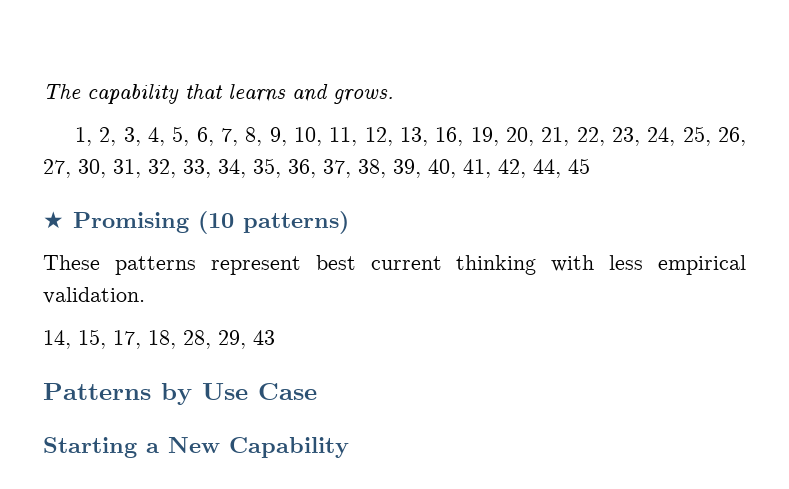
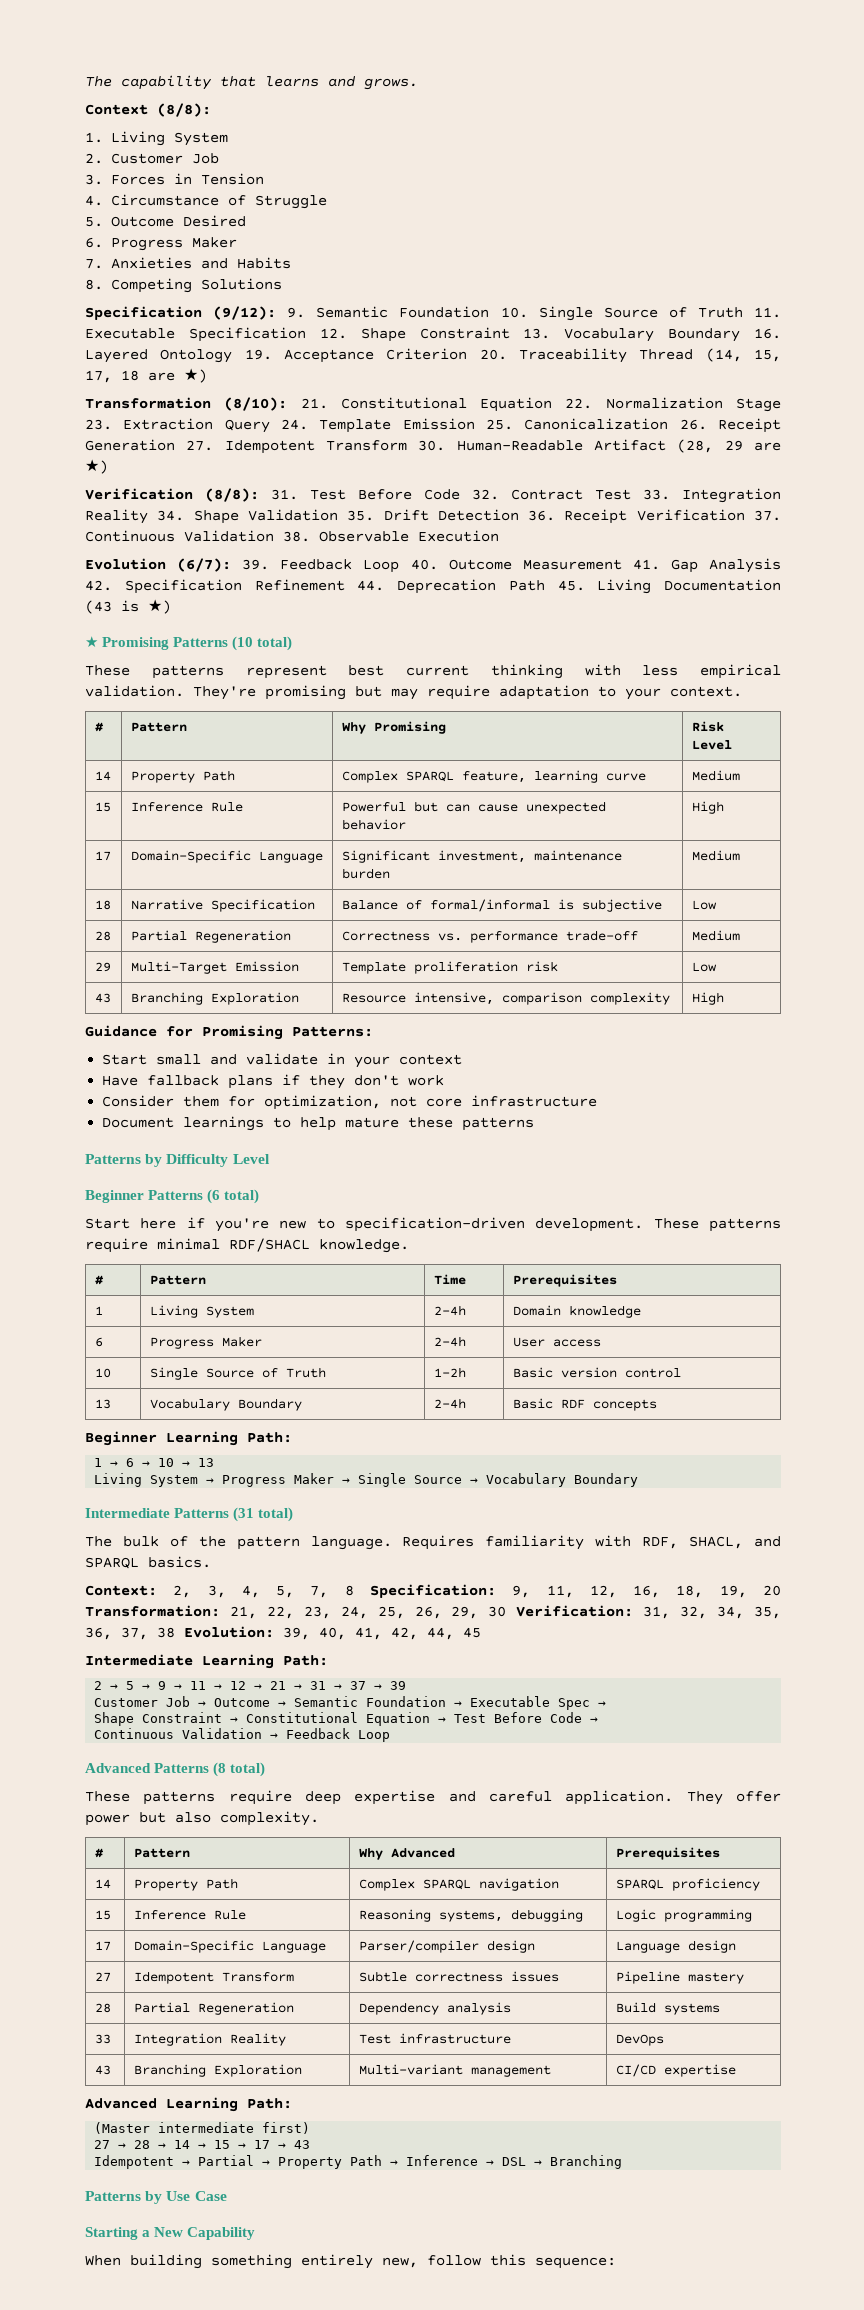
- 1, 2, 3, 4, 5, 6, 7, 8, 9, 10, 11, 12, 13, 16, 19, 20, 21, 22, 23, 24, 25, 26, 27, 30, 31, 32, 33, 34, 35, 36, 37, 38, 39, 40, 41, 42, 44, 45
+ Context (8/8):
+ 1. Living System
+ 2. Customer Job
+ 3. Forces in Tension
+ 4. Circumstance of Struggle
+ 5. Outcome Desired
+ 6. Progress Maker
+ 7. Anxieties and Habits
+ 8. Competing Solutions
+ Specification (9/12): 9. Semantic Foundation 10. Single Source of Truth 11. Executable Specification 12. Shape Constraint 13. Vocabulary Boundary 16. Layered Ontology 19. Acceptance Criterion 20. Traceability Thread (14, 15, 17, 18 are ★)
+ Transformation (8/10): 21. Constitutional Equation 22. Normalization Stage 23. Extraction Query 24. Template Emission 25. Canonicalization 26. Receipt Generation 27. Idempotent Transform 30. Human-Readable Artifact (28, 29 are ★)
+ Verification (8/8): 31. Test Before Code 32. Contract Test 33. Integration Reality 34. Shape Validation 35. Drift Detection 36. Receipt Verification 37. Continuous Validation 38. Observable Execution
+ Evolution (6/7): 39. Feedback Loop 40. Outcome Measurement 41. Gap Analysis 42. Specification Refinement 44. Deprecation Path 45. Living Documentation (43 is ★)
- ★ Promising (10 patterns)
+ ★ Promising Patterns (10 total)
- These patterns represent best current thinking with less empirical validation.
- 14, 15, 17, 18, 28, 29, 43
+ These patterns represent best current thinking with less empirical validation. They're promising but may require adaptation to your context.
+ # | Pattern | Why Promising | Risk Level
+ 14 | Property Path | Complex SPARQL feature, learning curve | Medium
+ 15 | Inference Rule | Powerful but can cause unexpected behavior | High
+ 17 | Domain-Specific Language | Significant investment, maintenance burden | Medium
+ 18 | Narrative Specification | Balance of formal/informal is subjective | Low
+ 28 | Partial Regeneration | Correctness vs. performance trade-off | Medium
+ 29 | Multi-Target Emission | Template proliferation risk | Low
+ 43 | Branching Exploration | Resource intensive, comparison complexity | High
+ Guidance for Promising Patterns:
+ Start small and validate in your context
+ Have fallback plans if they don't work
+ Consider them for optimization, not core infrastructure
+ Document learnings to help mature these patterns
+ Patterns by Difficulty Level
+ Beginner Patterns (6 total)
+ Start here if you're new to specification-driven development. These patterns require minimal RDF/SHACL knowledge.
+ # | Pattern | Time | Prerequisites
+ 1 | Living System | 2-4h | Domain knowledge
+ 6 | Progress Maker | 2-4h | User access
+ 10 | Single Source of Truth | 1-2h | Basic version control
+ 13 | Vocabulary Boundary | 2-4h | Basic RDF concepts
+ Beginner Learning Path:
+ 1 → 6 → 10 → 13
+ Living System → Progress Maker → Single Source → Vocabulary Boundary
+ Intermediate Patterns (31 total)
+ The bulk of the pattern language. Requires familiarity with RDF, SHACL, and SPARQL basics.
+ Context: 2, 3, 4, 5, 7, 8 Specification: 9, 11, 12, 16, 18, 19, 20 Transformation: 21, 22, 23, 24, 25, 26, 29, 30 Verification: 31, 32, 34, 35, 36, 37, 38 Evolution: 39, 40, 41, 42, 44, 45
+ Intermediate Learning Path:
+ 2 → 5 → 9 → 11 → 12 → 21 → 31 → 37 → 39
+ Customer Job → Outcome → Semantic Foundation → Executable Spec →
+ Shape Constraint → Constitutional Equation → Test Before Code →
+ Continuous Validation → Feedback Loop
+ Advanced Patterns (8 total)
+ These patterns require deep expertise and careful application. They offer power but also complexity.
+ # | Pattern | Why Advanced | Prerequisites
+ 14 | Property Path | Complex SPARQL navigation | SPARQL proficiency
+ 15 | Inference Rule | Reasoning systems, debugging | Logic programming
+ 17 | Domain-Specific Language | Parser/compiler design | Language design
+ 27 | Idempotent Transform | Subtle correctness issues | Pipeline mastery
+ 28 | Partial Regeneration | Dependency analysis | Build systems
+ 33 | Integration Reality | Test infrastructure | DevOps
+ 43 | Branching Exploration | Multi-variant management | CI/CD expertise
+ Advanced Learning Path:
+ (Master intermediate first)
+ 27 → 28 → 14 → 15 → 17 → 43
+ Idempotent → Partial → Property Path → Inference → DSL → Branching
+ When building something entirely new, follow this sequence:

